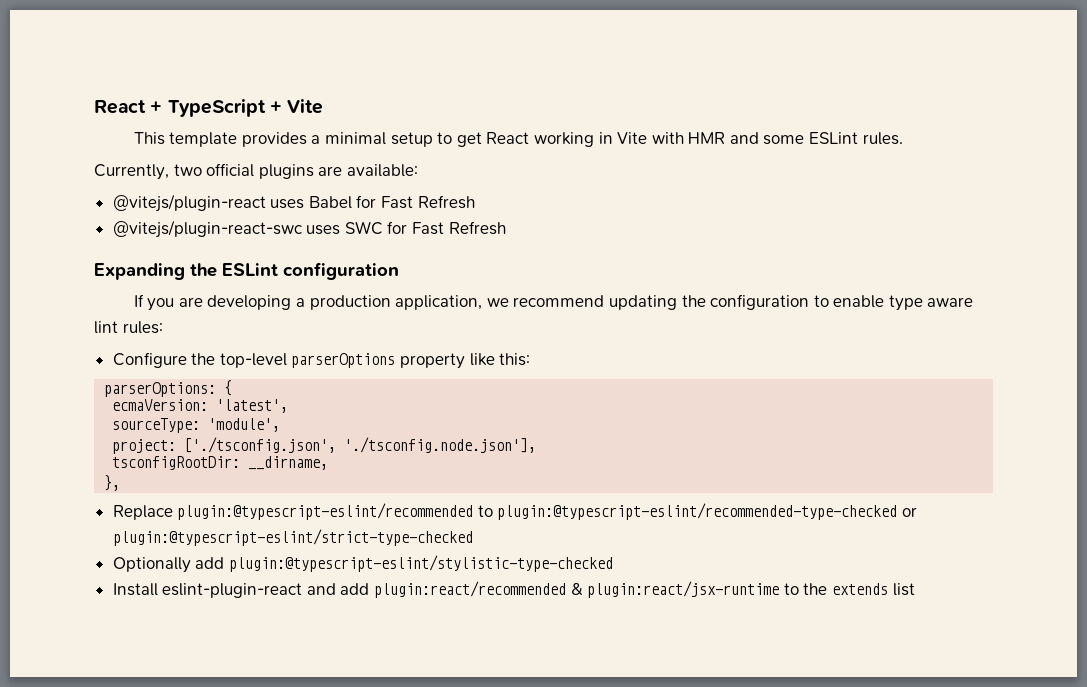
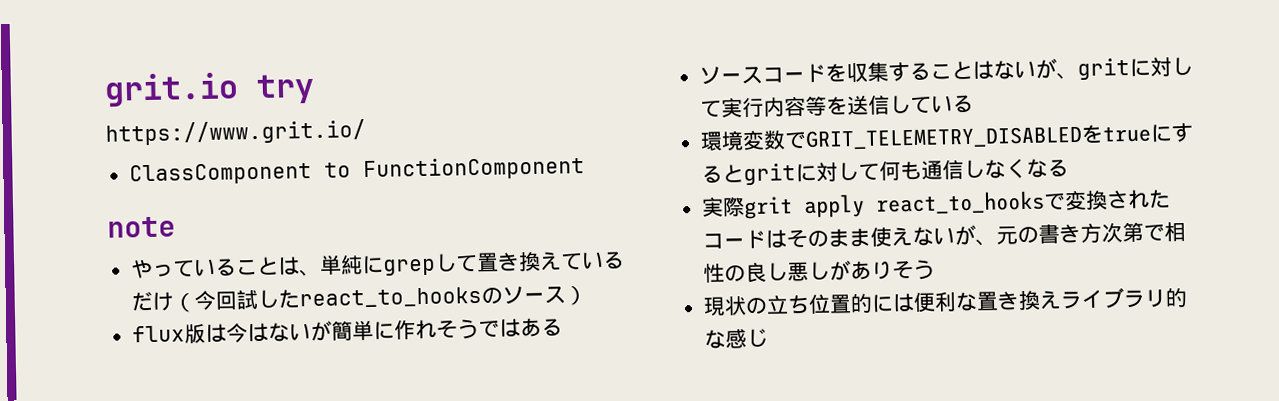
- React + TypeScript + Vite
- This template provides a minimal setup to get React working in Vite with HMR and some ESLint rules.
- Currently, two official plugins are available:
- @vitejs/plugin-react uses Babel for Fast Refresh
- @vitejs/plugin-react-swc uses SWC for Fast Refresh
- Expanding the ESLint configuration
- If you are developing a production application, we recommend updating the configuration to enable type aware lint rules:
- Configure the top-level parserOptions property like this:
- parserOptions: {
- ecmaVersion: 'latest',
- sourceType: 'module',
- project: ['./tsconfig.json', './tsconfig.node.json'],
- tsconfigRootDir: __dirname,
- },
- Replace plugin:@typescript-eslint/recommended to plugin:@typescript-eslint/recommended-type-checked or plugin:@typescript-eslint/strict-type-checked
- Optionally add plugin:@typescript-eslint/stylistic-type-checked
- Install eslint-plugin-react and add plugin:react/recommended & plugin:react/jsx-runtime to the extends list
+ grit.io try
+ https://www.grit.io/
+ ClassComponent to FunctionComponent
+ note
+ やっていることは、単純にgrepして置き換えているだけ（今回試したreact_to_hooksのソース）
+ flux版は今はないが簡単に作れそうではある
+ ソースコードを収集することはないが、gritに対して実行内容等を送信している
+ 環境変数でGRIT_TELEMETRY_DISABLEDをtrueにするとgritに対して何も通信しなくなる
+ 実際grit apply react_to_hooksで変換されたコードはそのまま使えないが、元の書き方次第で相性の良し悪しがありそう
+ 現状の立ち位置的には便利な置き換えライブラリ的な感じ

